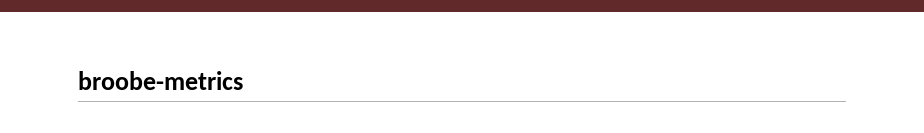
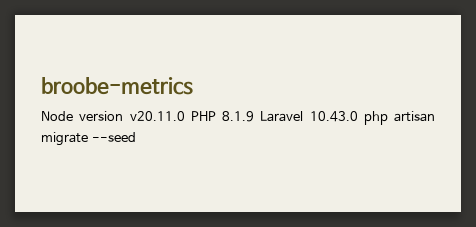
+ Node version v20.11.0 PHP 8.1.9 Laravel 10.43.0 php artisan migrate --seed

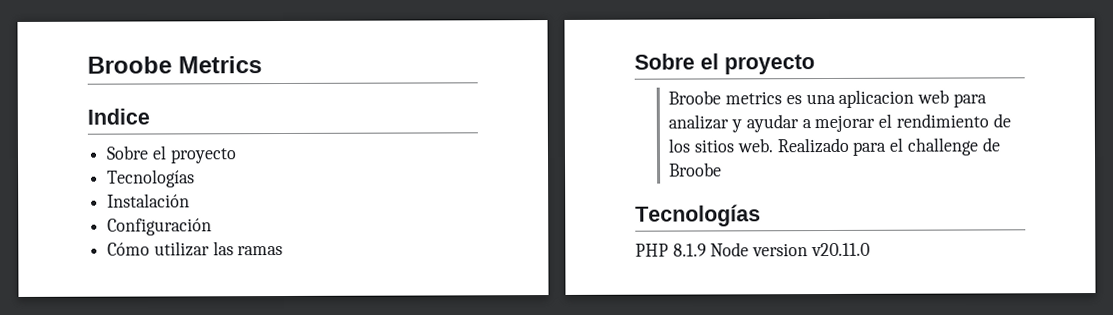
- broobe-metrics
- Node version v20.11.0 PHP 8.1.9 Laravel 10.43.0 php artisan migrate --seed
+ Broobe Metrics
+ Indice
+ Sobre el proyecto
+ Tecnologías
+ Instalación
+ Configuración
+ Cómo utilizar las ramas
+ Sobre el proyecto
+ Broobe metrics es una aplicacion web para analizar y ayudar a mejorar el rendimiento de los sitios web. Realizado para el challenge de Broobe
+ Tecnologías
+ PHP 8.1.9 Node version v20.11.0

